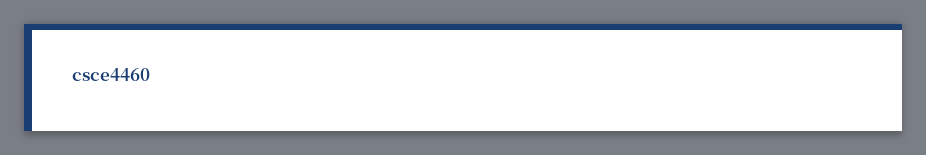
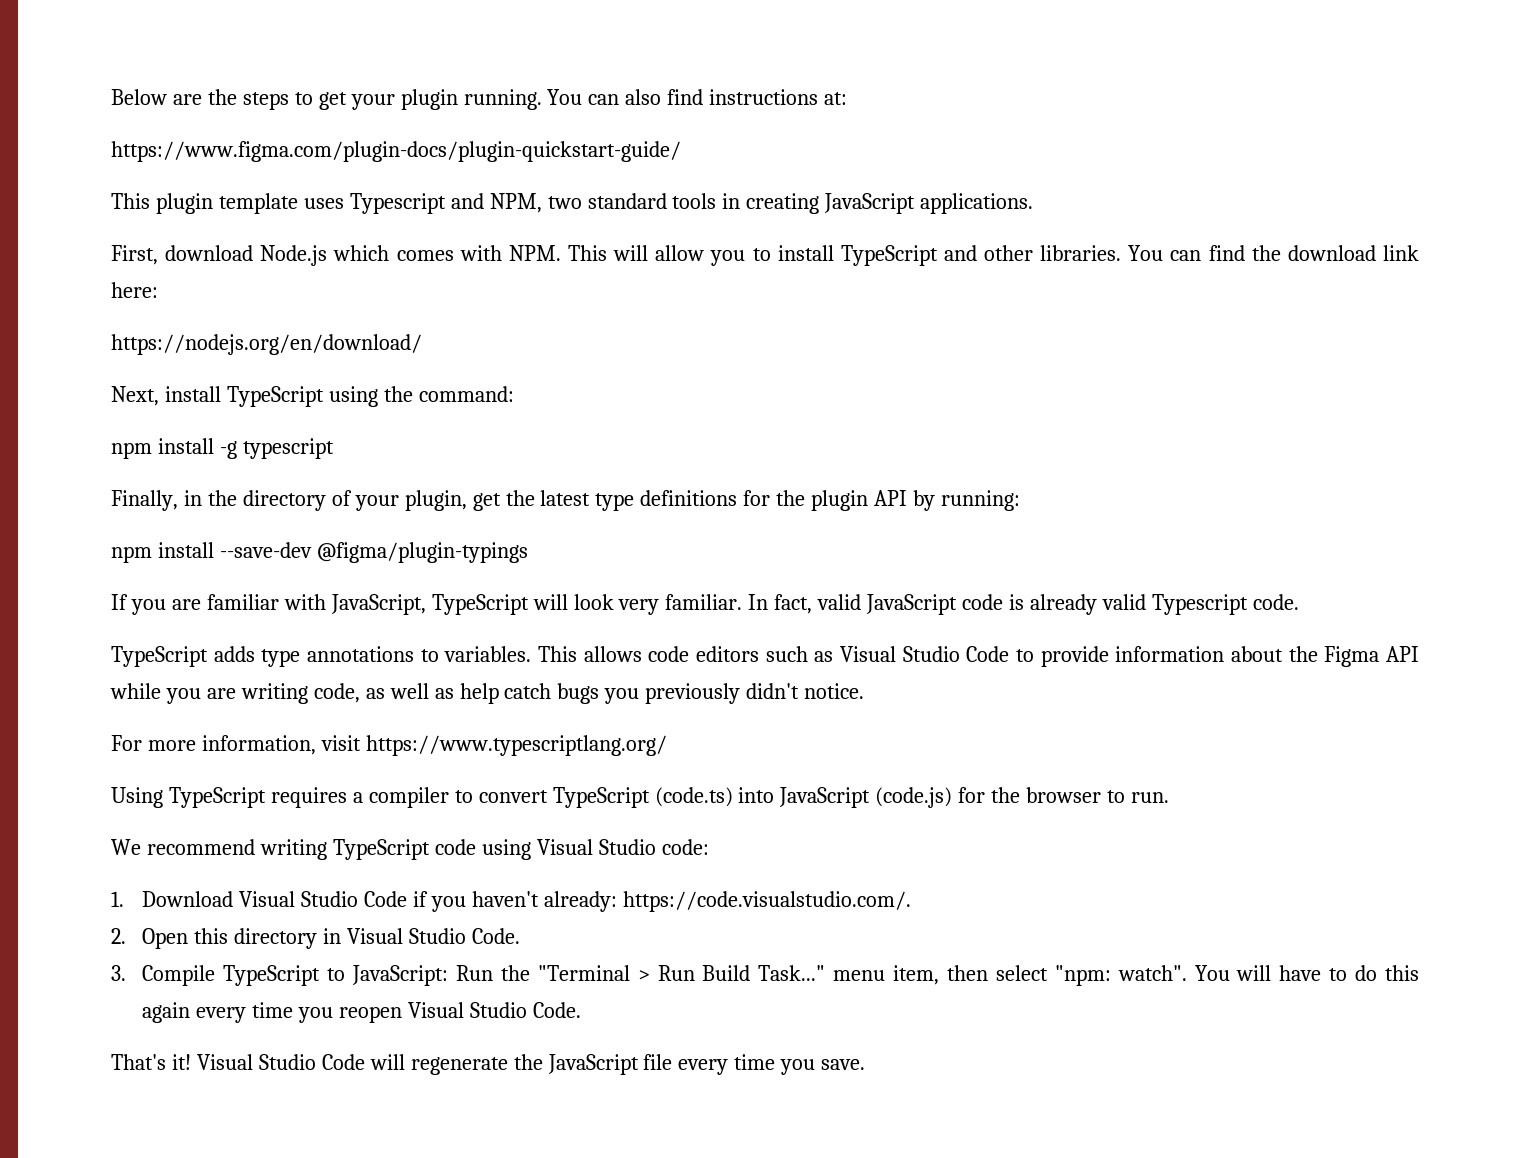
- csce4460
+ Below are the steps to get your plugin running. You can also find instructions at:
+ https://www.figma.com/plugin-docs/plugin-quickstart-guide/
+ This plugin template uses Typescript and NPM, two standard tools in creating JavaScript applications.
+ First, download Node.js which comes with NPM. This will allow you to install TypeScript and other libraries. You can find the download link here:
+ https://nodejs.org/en/download/
+ Next, install TypeScript using the command:
+ npm install -g typescript
+ Finally, in the directory of your plugin, get the latest type definitions for the plugin API by running:
+ npm install --save-dev @figma/plugin-typings
+ If you are familiar with JavaScript, TypeScript will look very familiar. In fact, valid JavaScript code is already valid Typescript code.
+ TypeScript adds type annotations to variables. This allows code editors such as Visual Studio Code to provide information about the Figma API while you are writing code, as well as help catch bugs you previously didn't notice.
+ For more information, visit https://www.typescriptlang.org/
+ Using TypeScript requires a compiler to convert TypeScript (code.ts) into JavaScript (code.js) for the browser to run.
+ We recommend writing TypeScript code using Visual Studio code:
+ 1. Download Visual Studio Code if you haven't already: https://code.visualstudio.com/.
+ 2. Open this directory in Visual Studio Code.
+ 3. Compile TypeScript to JavaScript: Run the "Terminal > Run Build Task..." menu item, then select "npm: watch". You will have to do this again every time you reopen Visual Studio Code.
+ That's it! Visual Studio Code will regenerate the JavaScript file every time you save.

